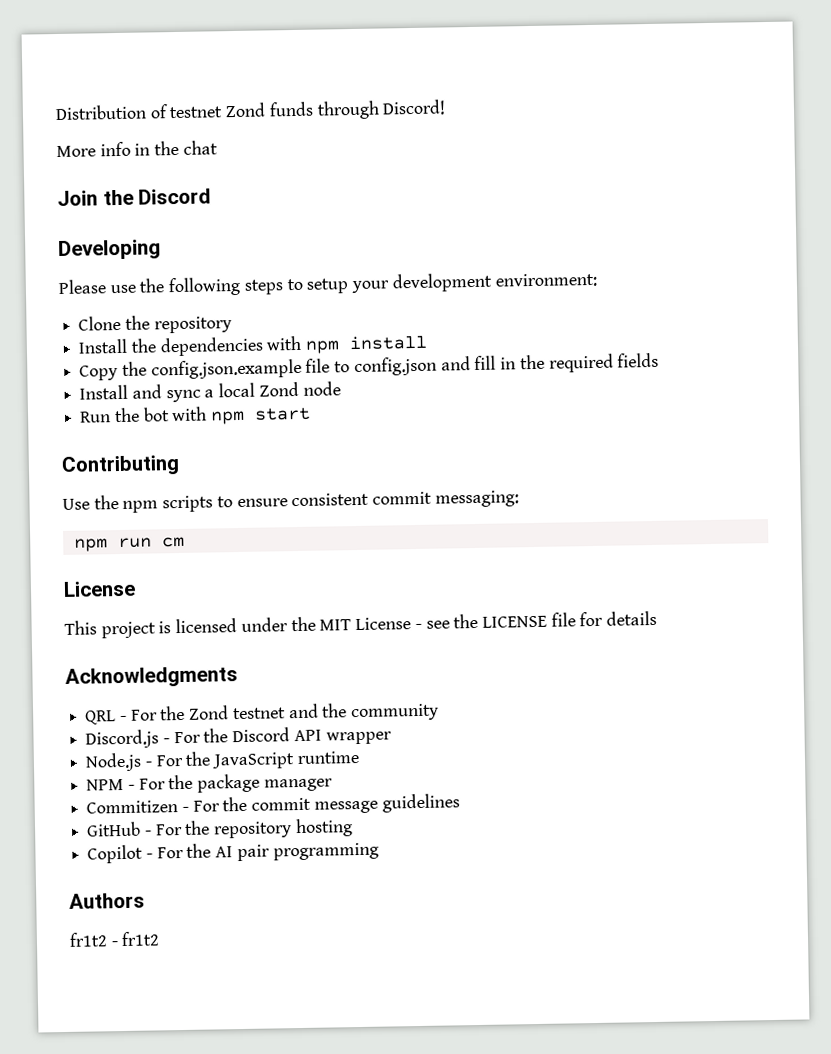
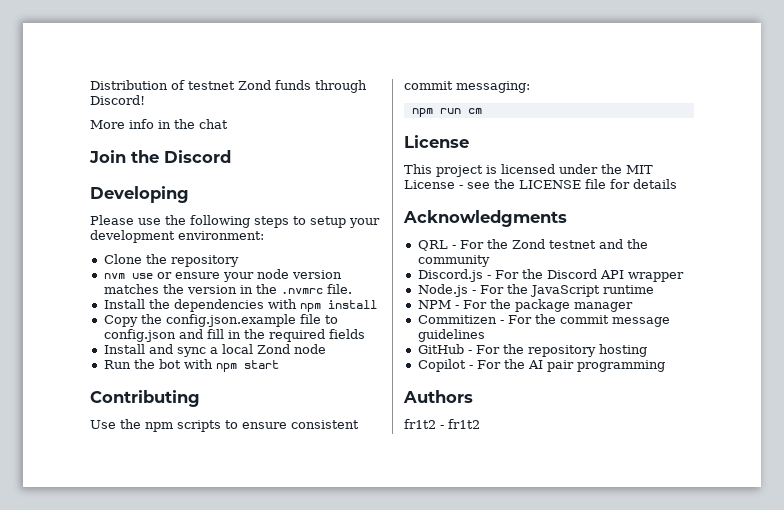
+ nvm use or ensure your node version matches the version in the .nvmrc file.

